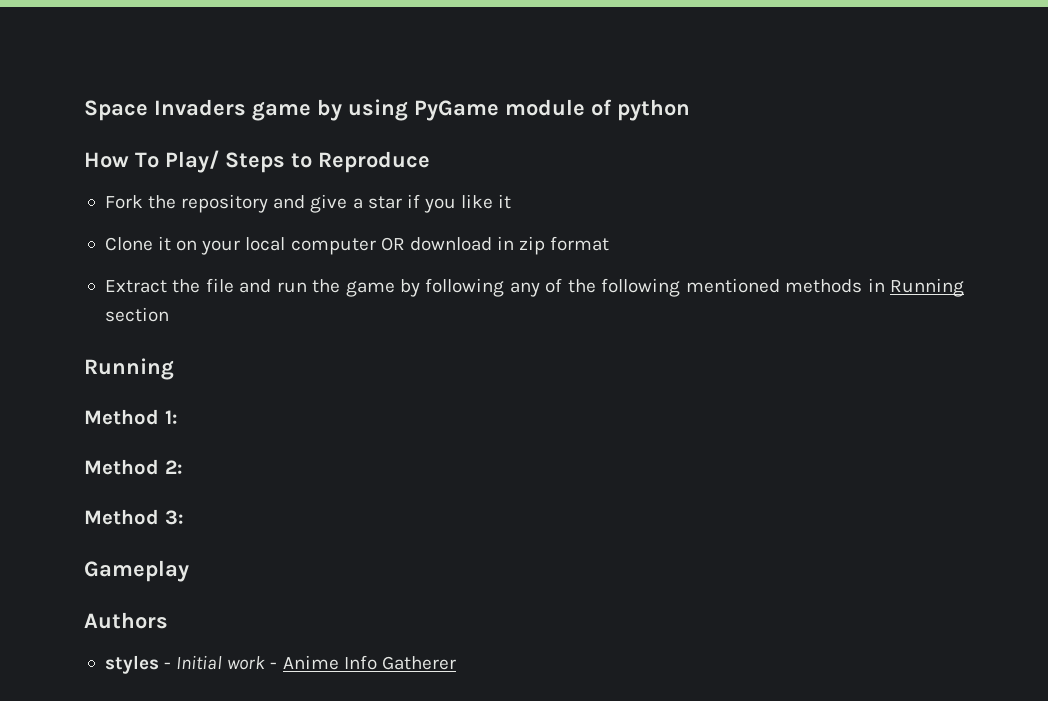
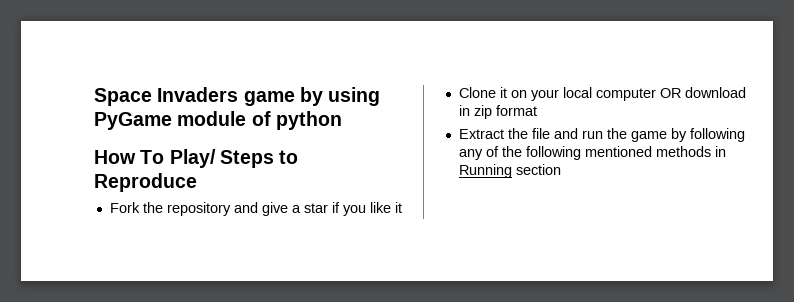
  Extract the file and run the game by following any of the following mentioned methods in Running section
- Running
- Method 1:
- Method 2:
- Method 3:
- Gameplay
- Authors
- styles - Initial work - Anime Info Gatherer

